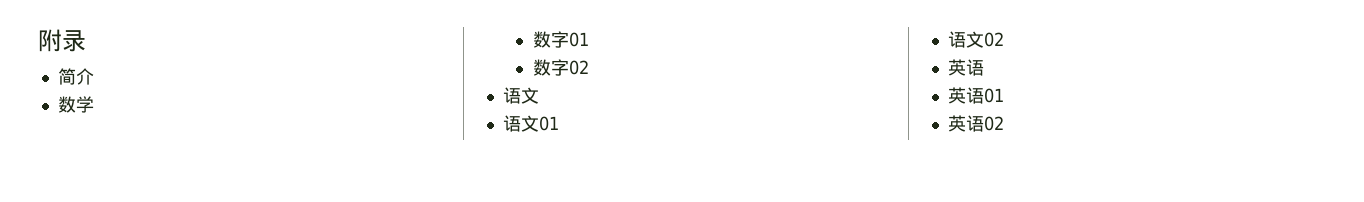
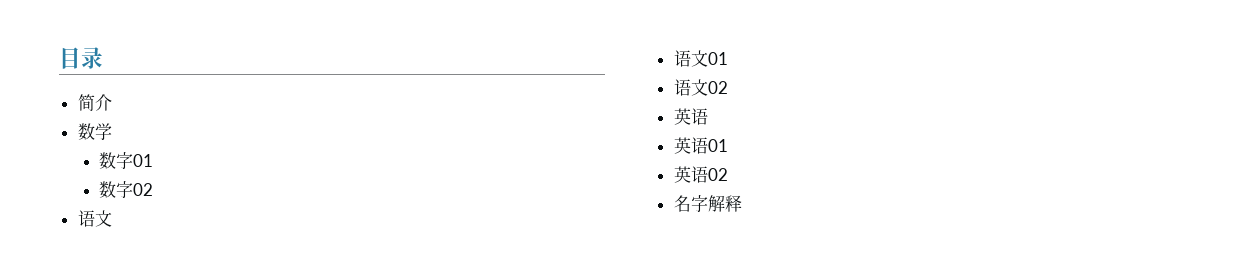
- 附录
+ 目录
+ 名字解释

